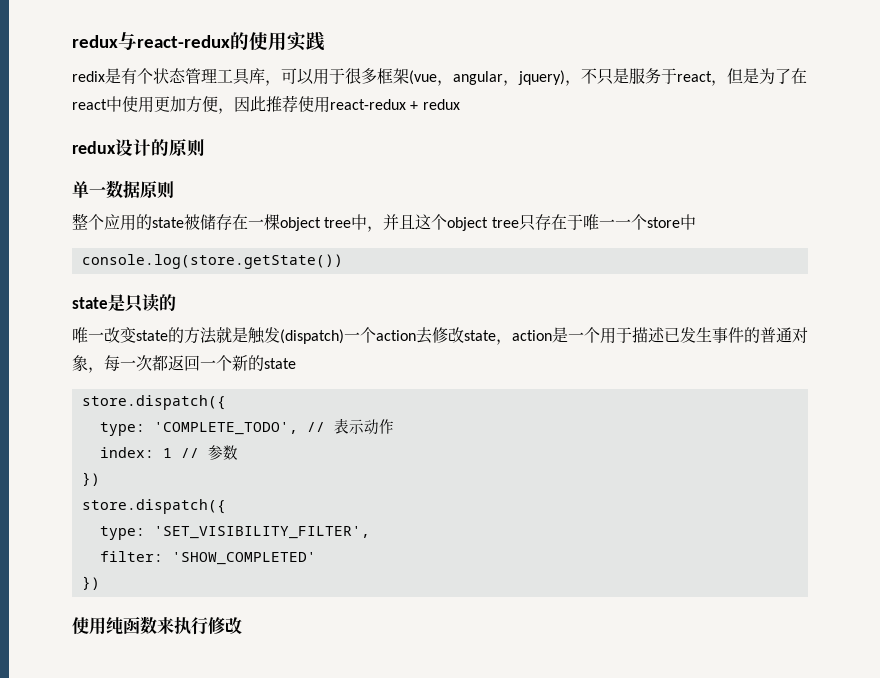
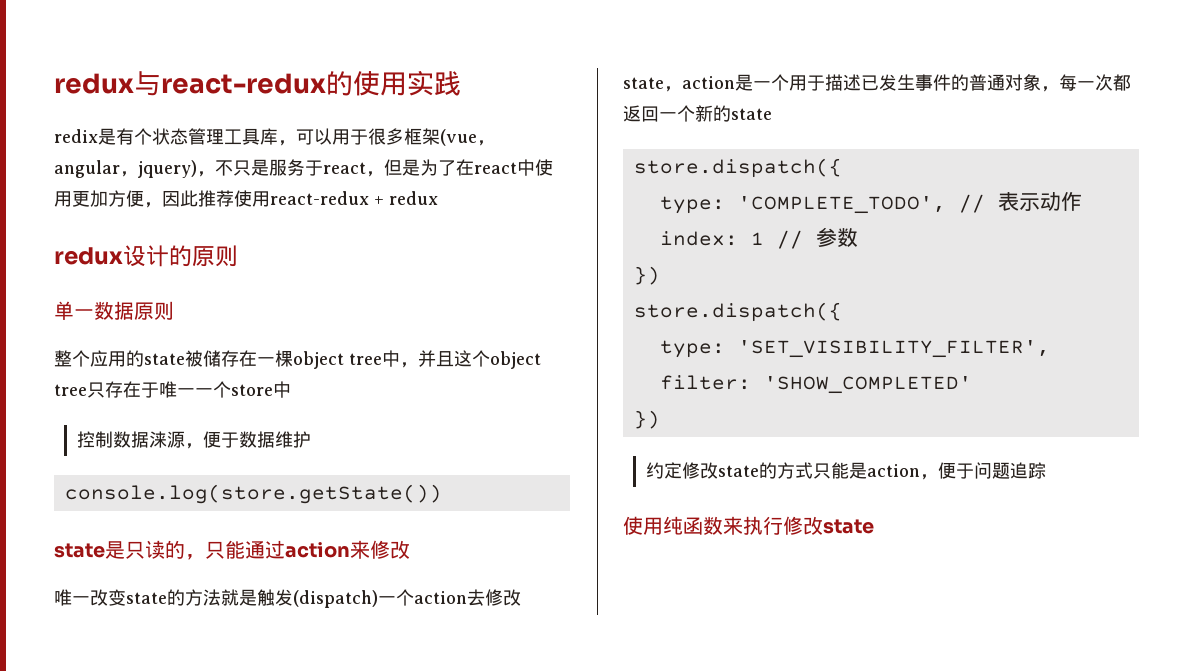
+ 控制数据涞源，便于数据维护
- state是只读的
+ state是只读的，只能通过action来修改
+ 约定修改state的方式只能是action，便于问题追踪
- 使用纯函数来执行修改
+ 使用纯函数来执行修改state

